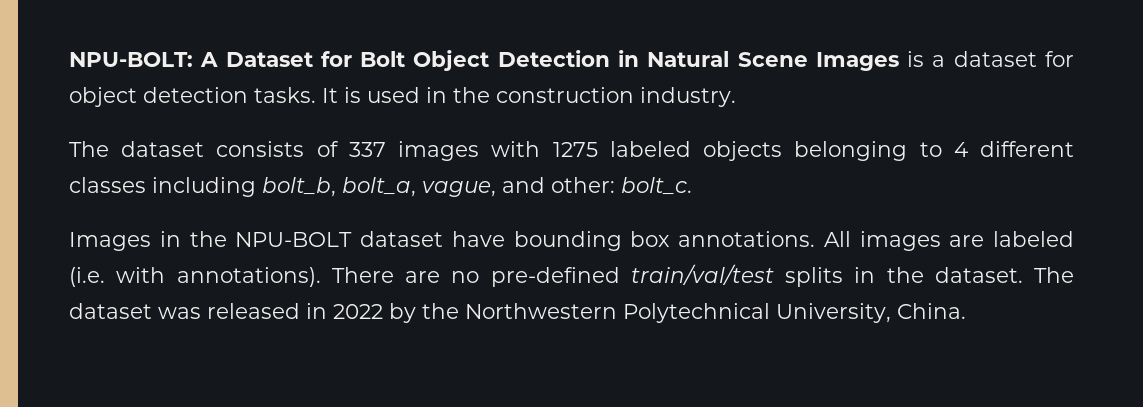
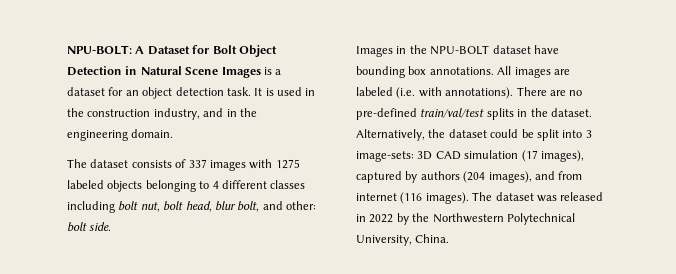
- NPU-BOLT: A Dataset for Bolt Object Detection in Natural Scene Images is a dataset for object detection tasks.
+ NPU-BOLT: A Dataset for Bolt Object Detection in Natural Scene Images is a dataset for an object detection task.
- It is used in the construction industry.
+ It is used in the construction industry, and in the engineering domain.
- The dataset consists of 337 images with 1275 labeled objects belonging to 4 different classes including bolt_b, bolt_a, vague, and other: bolt_c.
+ The dataset consists of 337 images with 1275 labeled objects belonging to 4 different classes including bolt nut, bolt head, blur bolt, and other: bolt side.
+ Alternatively, the dataset could be split into 3 image-sets: 3D CAD simulation (17 images), captured by authors (204 images), and from internet (116 images).

